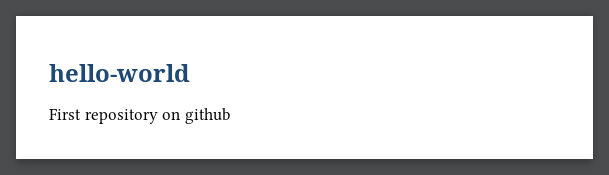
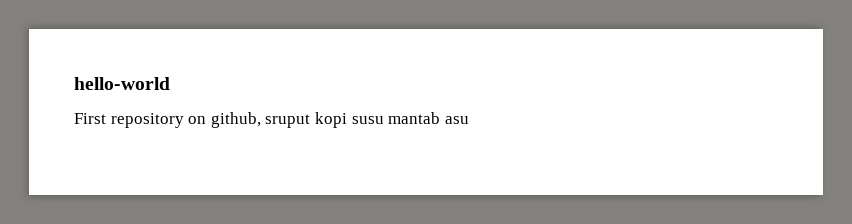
- First repository on github
+ First repository on github, sruput kopi susu mantab asu

